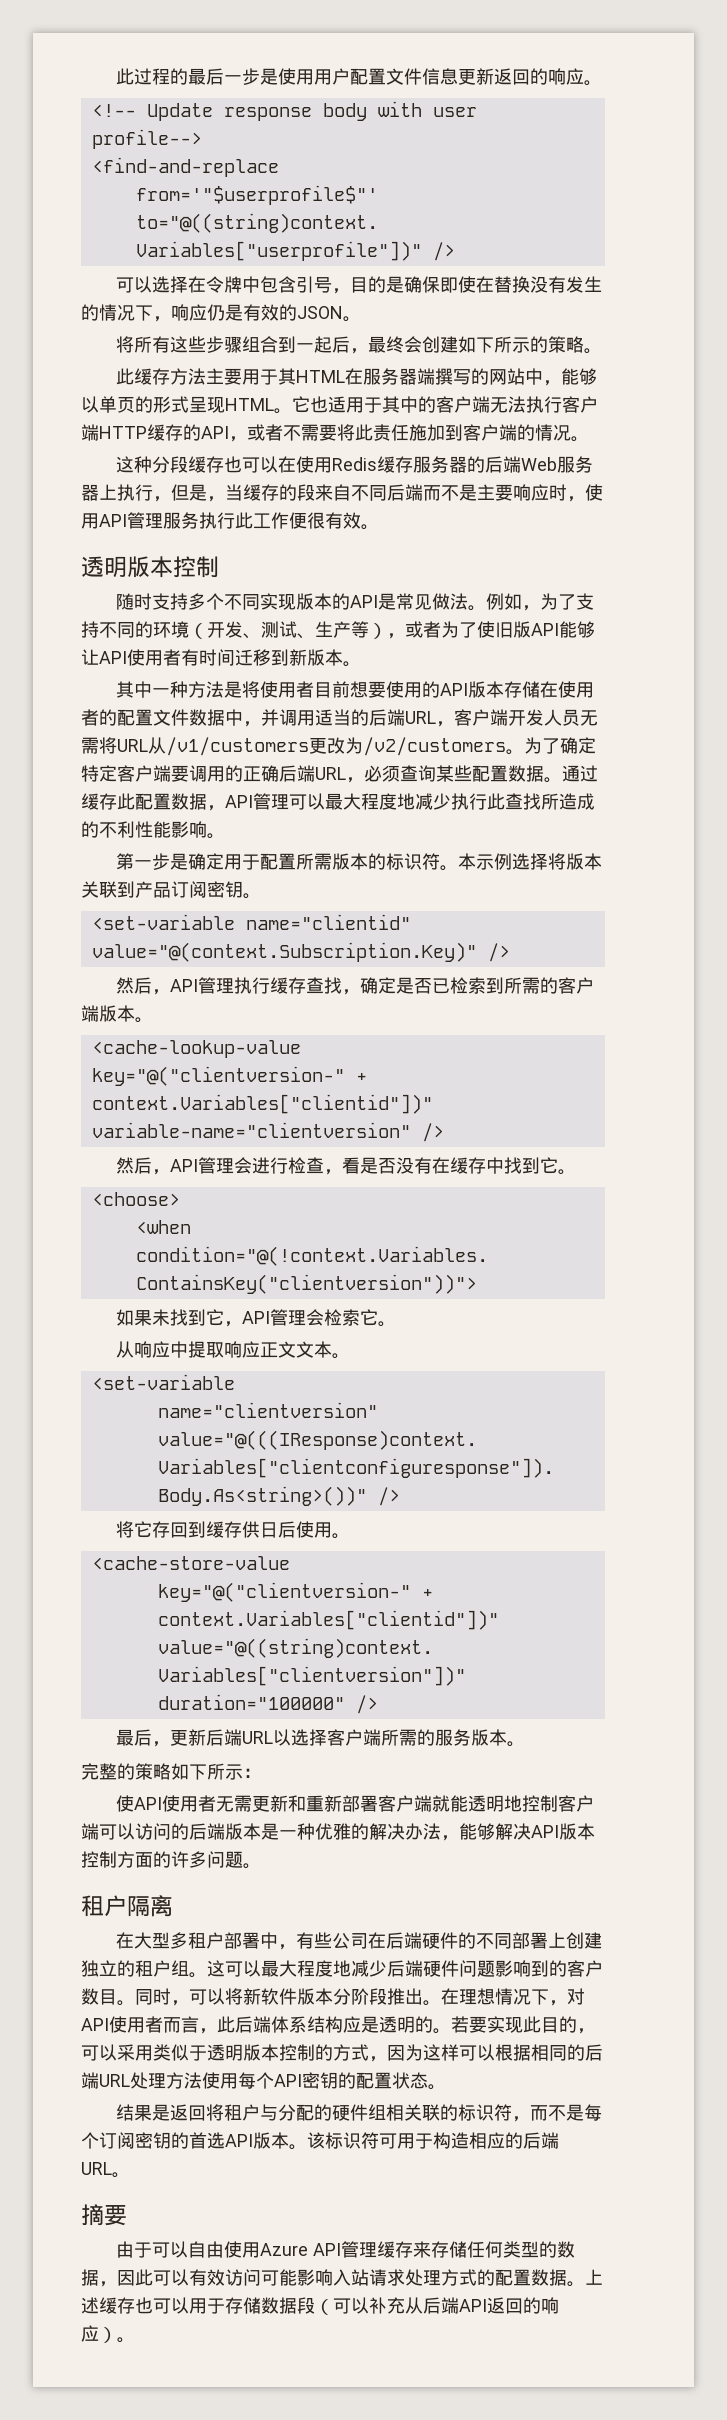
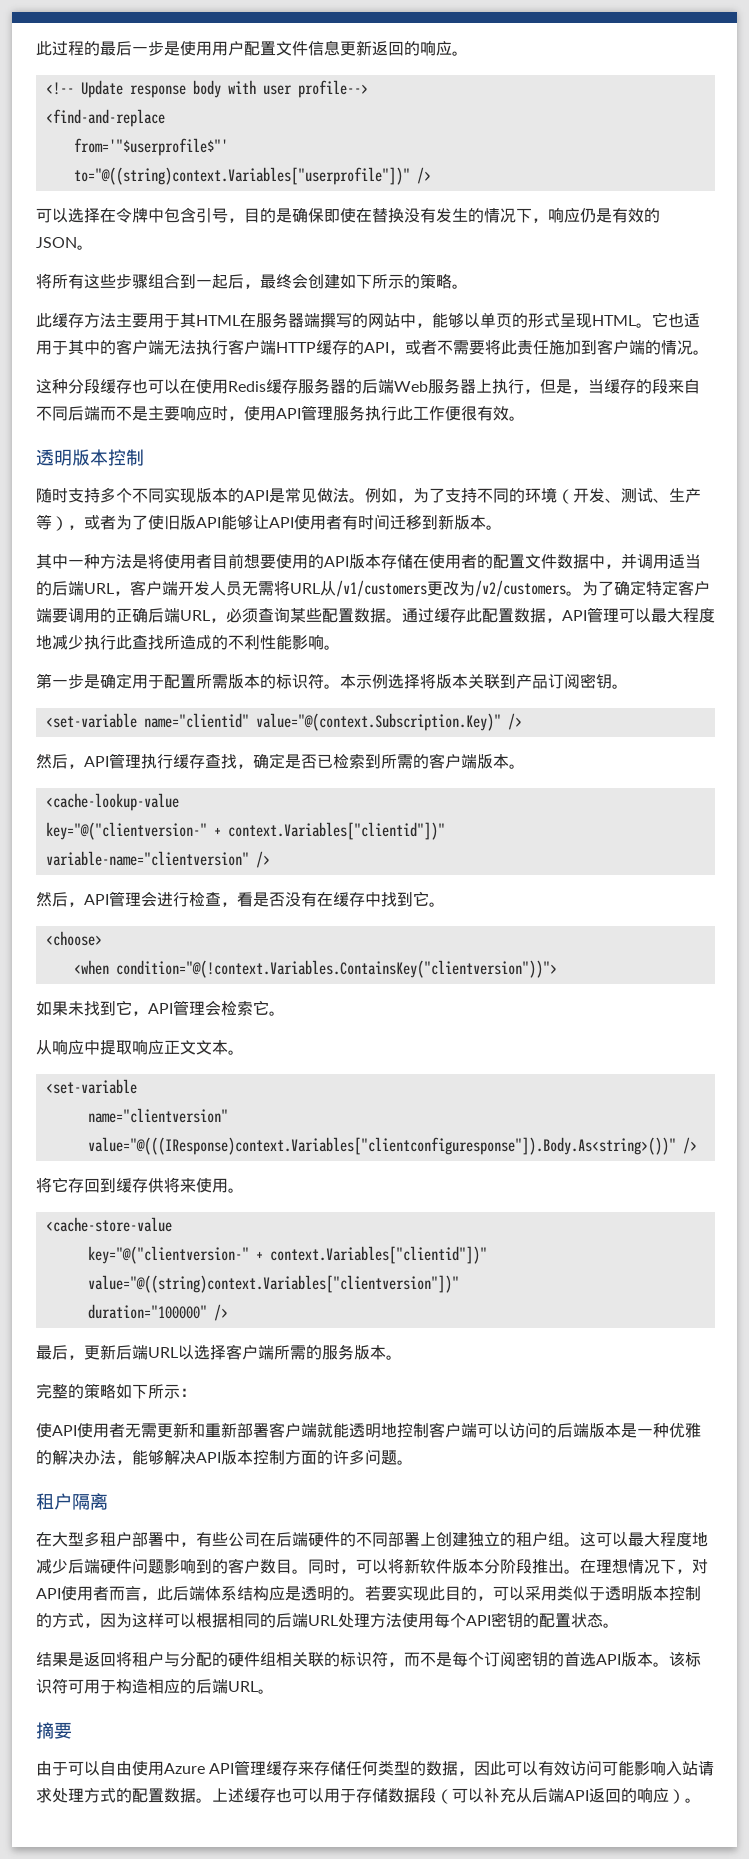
- 将它存回到缓存供日后使用。
+ 将它存回到缓存供将来使用。

